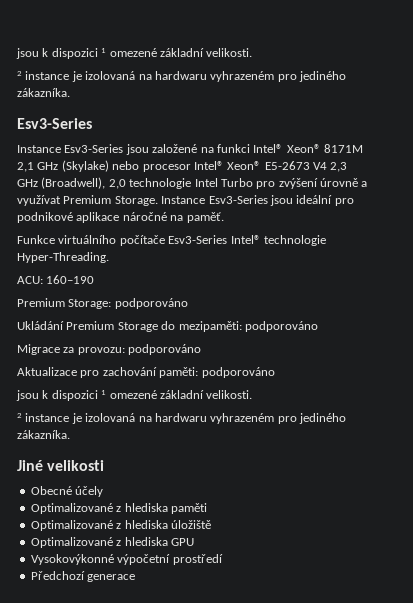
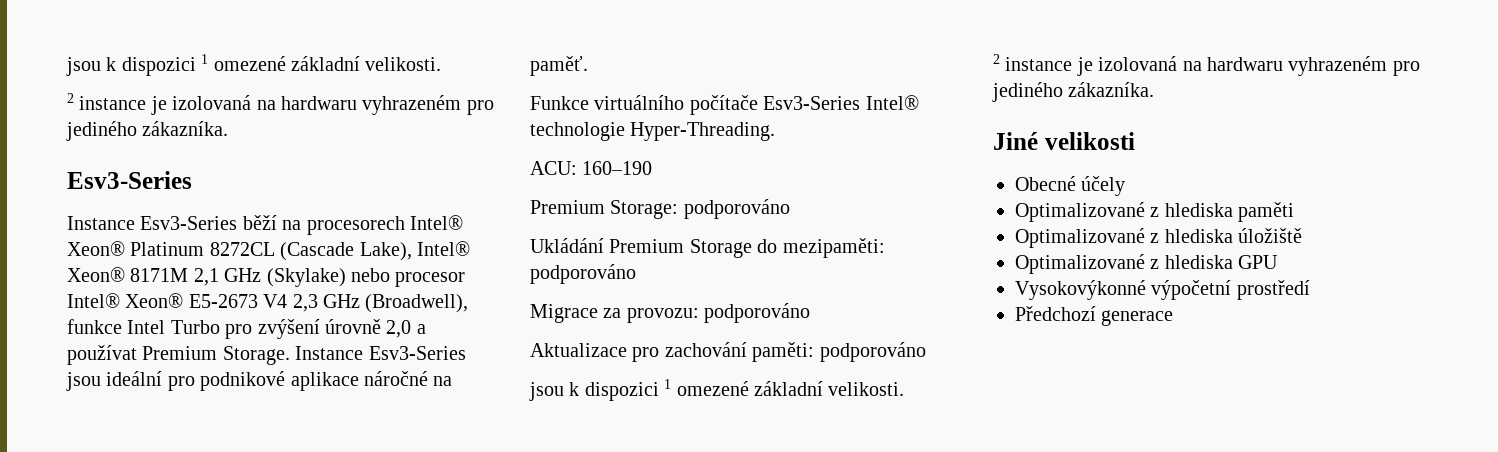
- Instance Esv3-Series jsou založené na funkci Intel® Xeon® 8171M 2,1 GHz (Skylake) nebo procesor Intel® Xeon® E5-2673 V4 2,3 GHz (Broadwell), 2,0 technologie Intel Turbo pro zvýšení úrovně a využívat Premium Storage.
+ Instance Esv3-Series běží na procesorech Intel® Xeon® Platinum 8272CL (Cascade Lake), Intel® Xeon® 8171M 2,1 GHz (Skylake) nebo procesor Intel® Xeon® E5-2673 V4 2,3 GHz (Broadwell), funkce Intel Turbo pro zvýšení úrovně 2,0 a používat Premium Storage.

